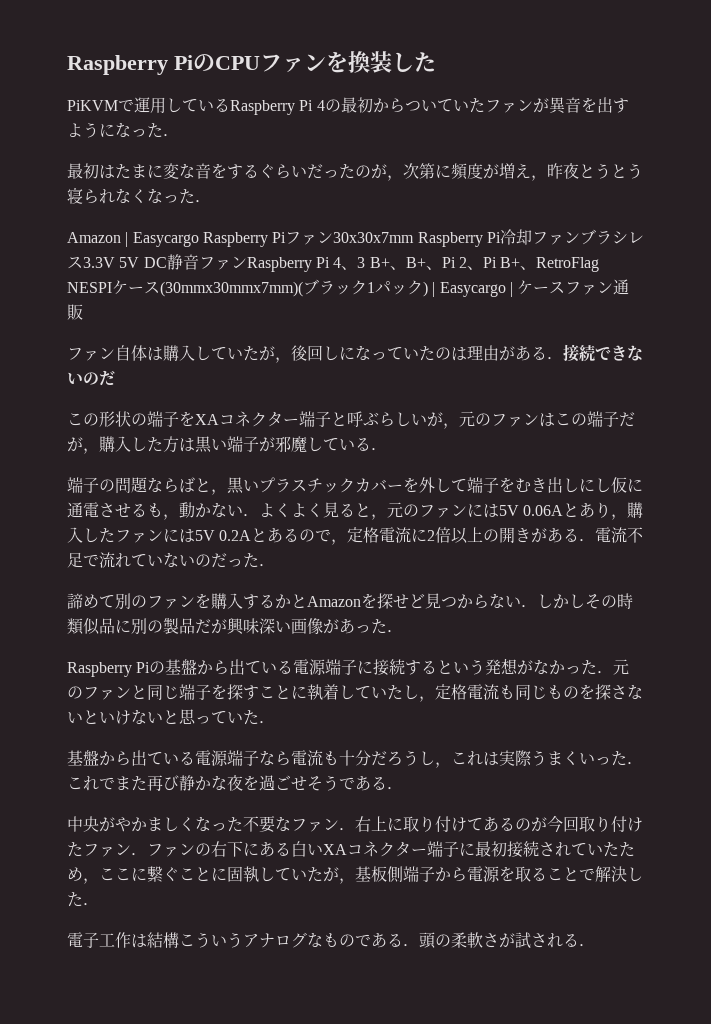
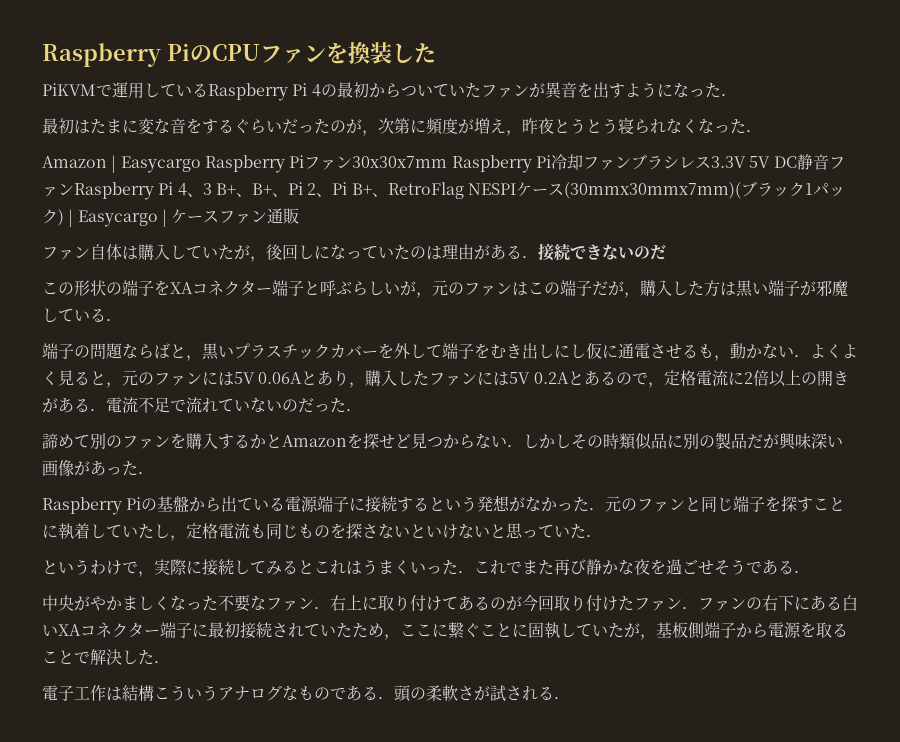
- 基盤から出ている電源端子なら電流も十分だろうし，これは実際うまくいった．これでまた再び静かな夜を過ごせそうである．
+ というわけで，実際に接続してみるとこれはうまくいった．これでまた再び静かな夜を過ごせそうである．

